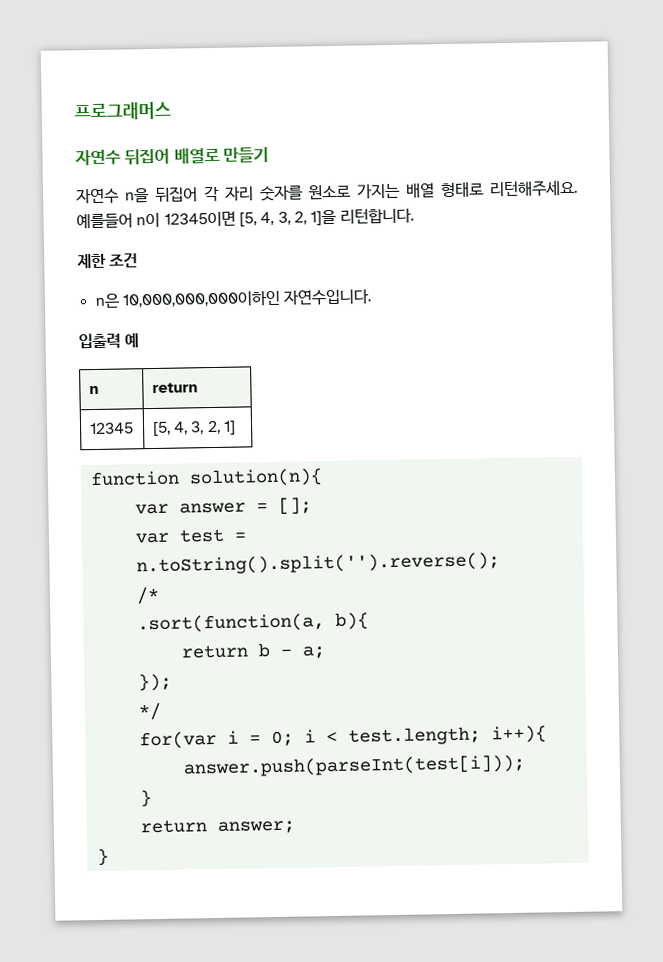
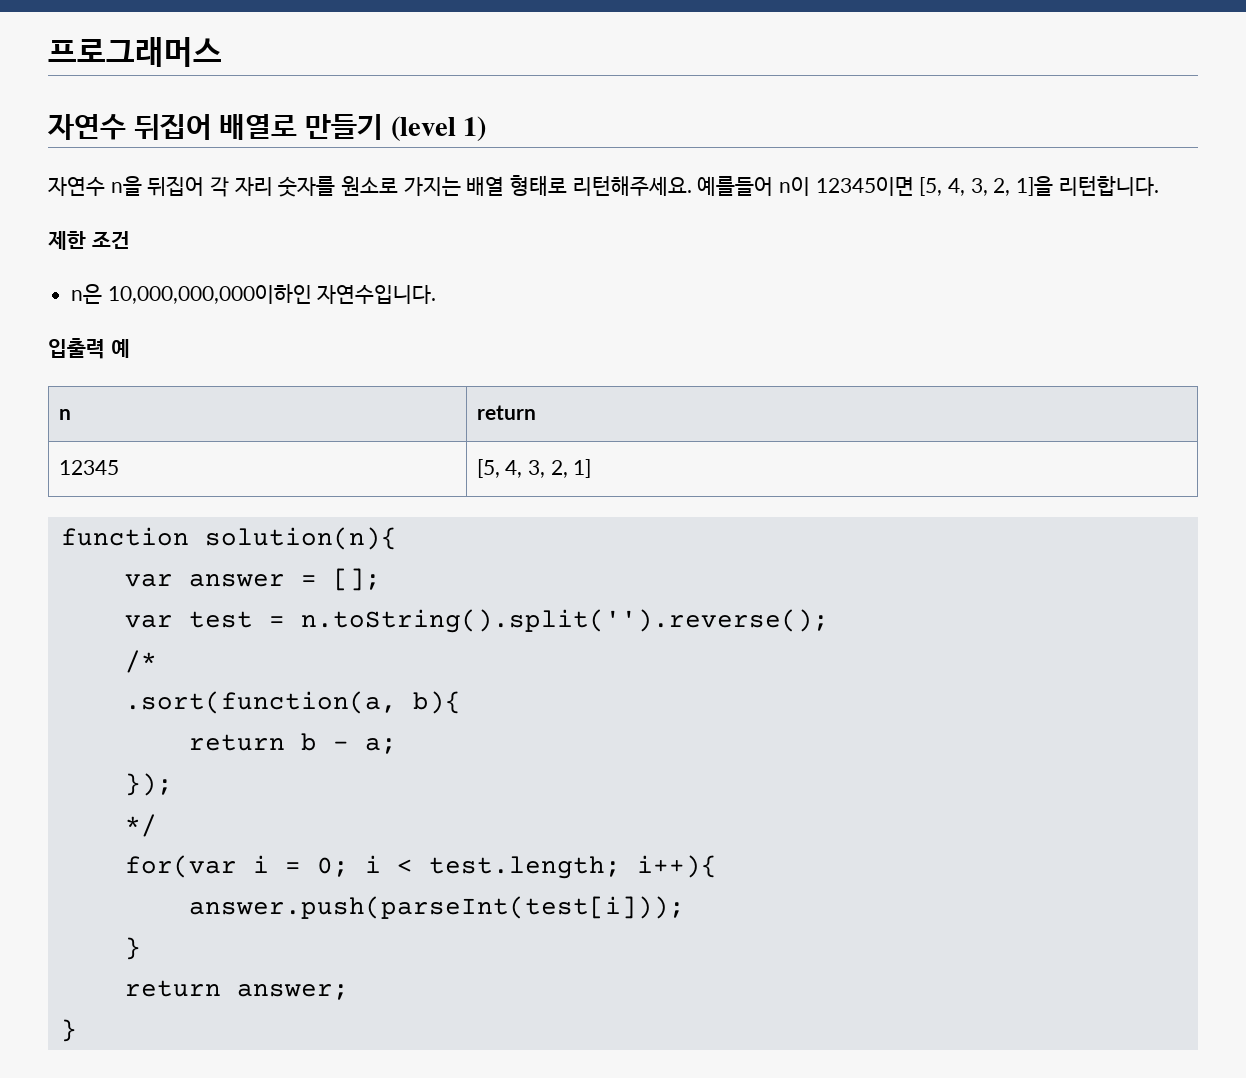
- 자연수 뒤집어 배열로 만들기
+ 자연수 뒤집어 배열로 만들기 (level 1)

